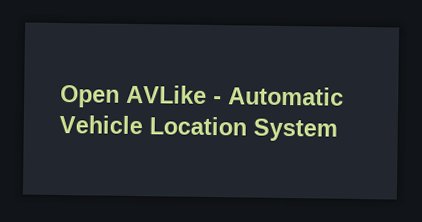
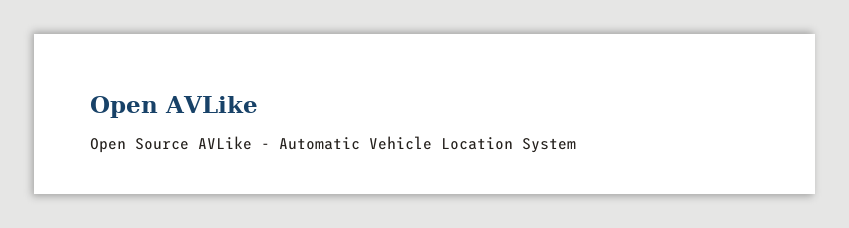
- Open AVLike - Automatic Vehicle Location System
+ Open AVLike
+ Open Source AVLike - Automatic Vehicle Location System

